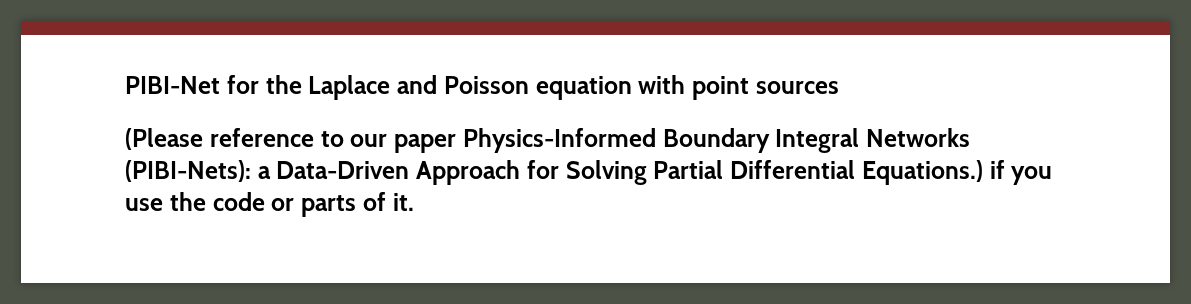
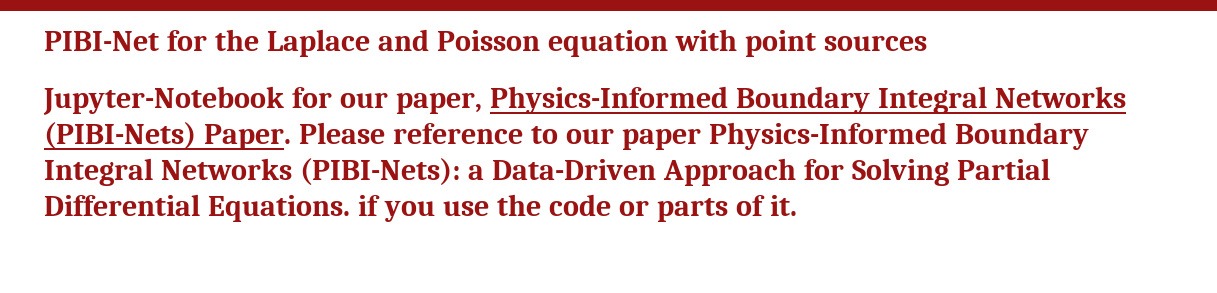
- (Please reference to our paper Physics-Informed Boundary Integral Networks (PIBI-Nets): a Data-Driven Approach for Solving Partial Differential Equations.) if you use the code or parts of it.
+ Jupyter-Notebook for our paper, Physics-Informed Boundary Integral Networks (PIBI-Nets) Paper. Please reference to our paper Physics-Informed Boundary Integral Networks (PIBI-Nets): a Data-Driven Approach for Solving Partial Differential Equations. if you use the code or parts of it.

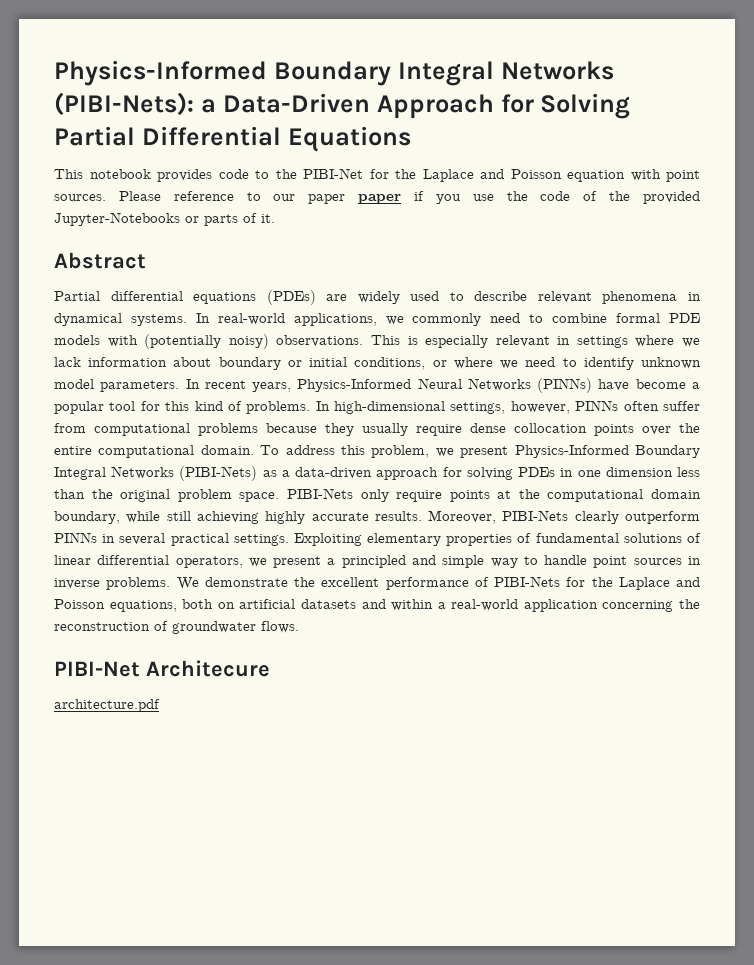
- PIBI-Net for the Laplace and Poisson equation with point sources
- Jupyter-Notebook for our paper, Physics-Informed Boundary Integral Networks (PIBI-Nets) Paper. Please reference to our paper Physics-Informed Boundary Integral Networks (PIBI-Nets): a Data-Driven Approach for Solving Partial Differential Equations. if you use the code or parts of it.
+ Physics-Informed Boundary Integral Networks (PIBI-Nets): a Data-Driven Approach for Solving Partial Differential Equations
+ This notebook provides code to the PIBI-Net for the Laplace and Poisson equation with point sources. Please reference to our paper paper if you use the code of the provided Jupyter-Notebooks or parts of it.
+ Abstract
+ Partial differential equations (PDEs) are widely used to describe relevant phenomena in dynamical systems. In real-world applications, we commonly need to combine formal PDE models with (potentially noisy) observations. This is especially relevant in settings where we lack information about boundary or initial conditions, or where we need to identify unknown model parameters. In recent years, Physics-Informed Neural Networks (PINNs) have become a popular tool for this kind of problems. In high-dimensional settings, however, PINNs often suffer from computational problems because they usually require dense collocation points over the entire computational domain. To address this problem, we present Physics-Informed Boundary Integral Networks (PIBI-Nets) as a data-driven approach for solving PDEs in one dimension less than the original problem space. PIBI-Nets only require points at the computational domain boundary, while still achieving highly accurate results. Moreover, PIBI-Nets clearly outperform PINNs in several practical settings. Exploiting elementary properties of fundamental solutions of linear differential operators, we present a principled and simple way to handle point sources in inverse problems. We demonstrate the excellent performance of PIBI-Nets for the Laplace and Poisson equations, both on artificial datasets and within a real-world application concerning the reconstruction of groundwater flows.
+ PIBI-Net Architecure
+ architecture.pdf

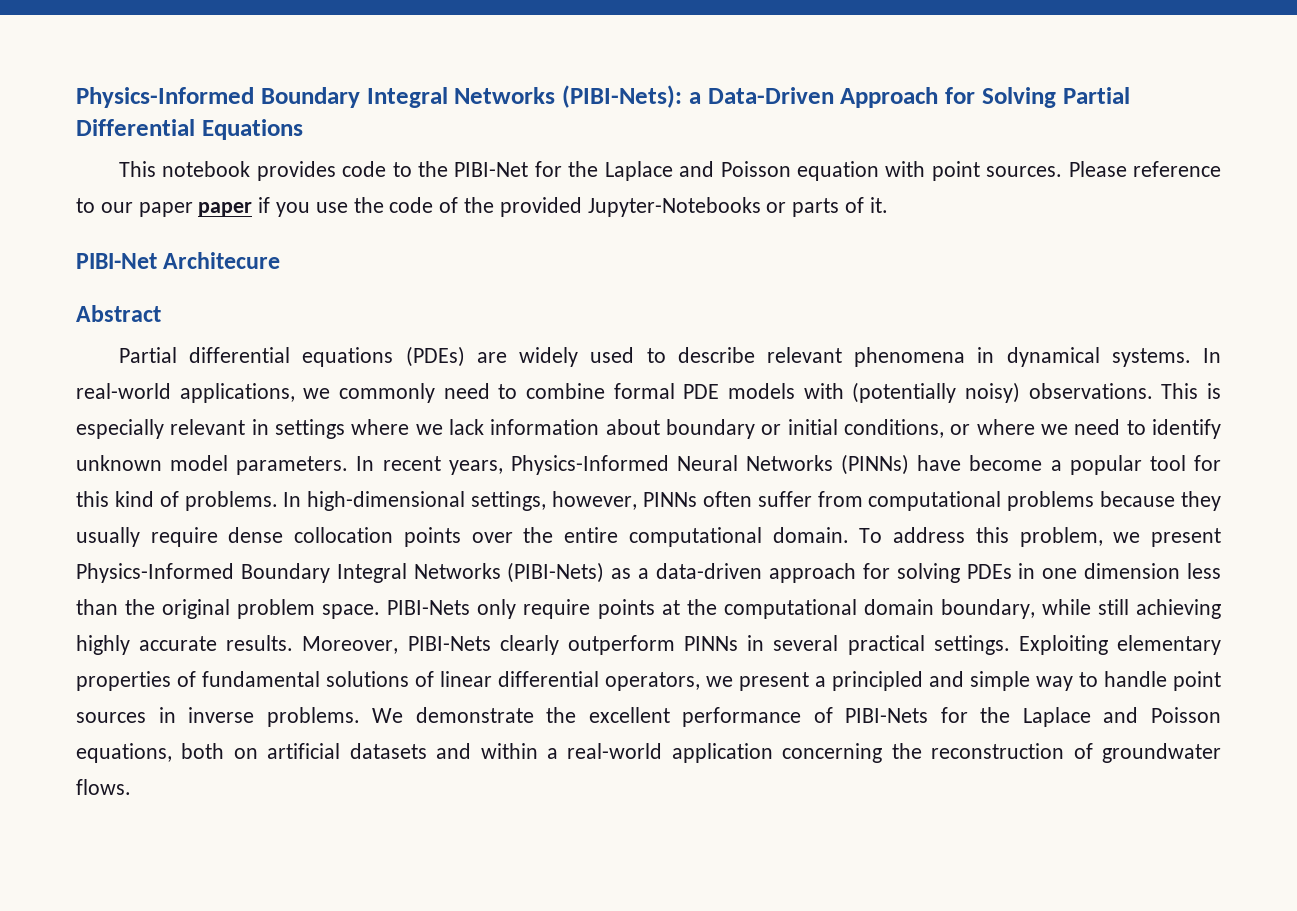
+ PIBI-Net Architecure
- PIBI-Net Architecure
- architecture.pdf

